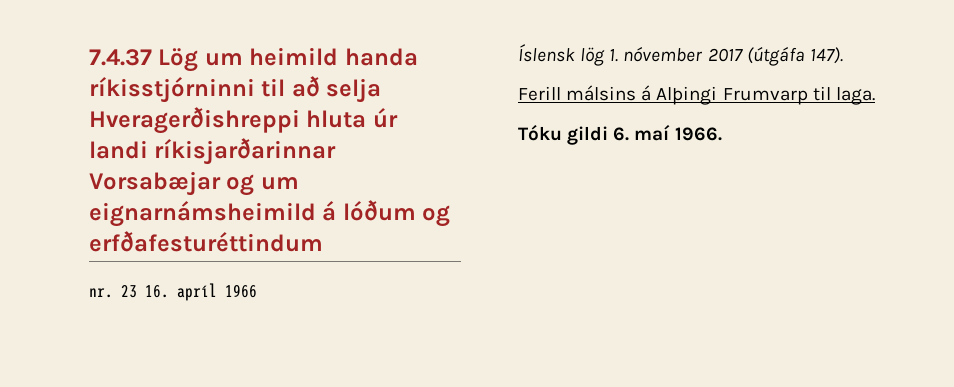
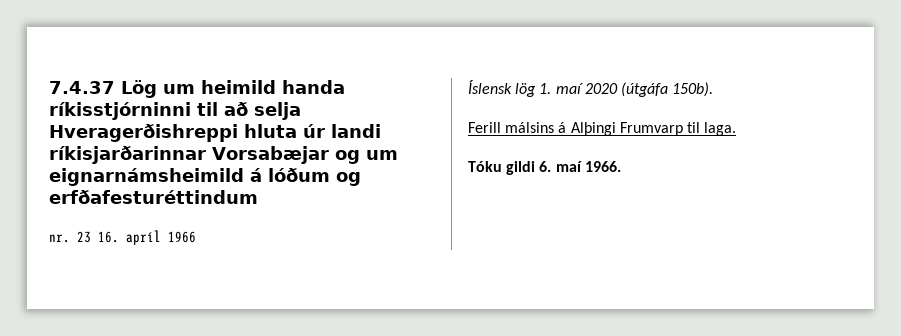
- Íslensk lög 1. nóvember 2017 (útgáfa 147).
+ Íslensk lög 1. maí 2020 (útgáfa 150b).

